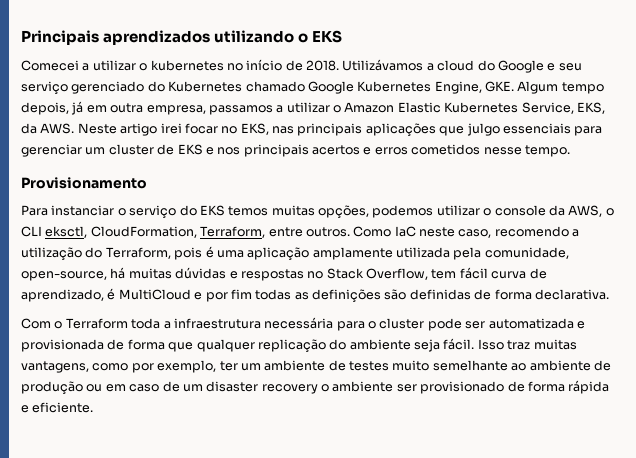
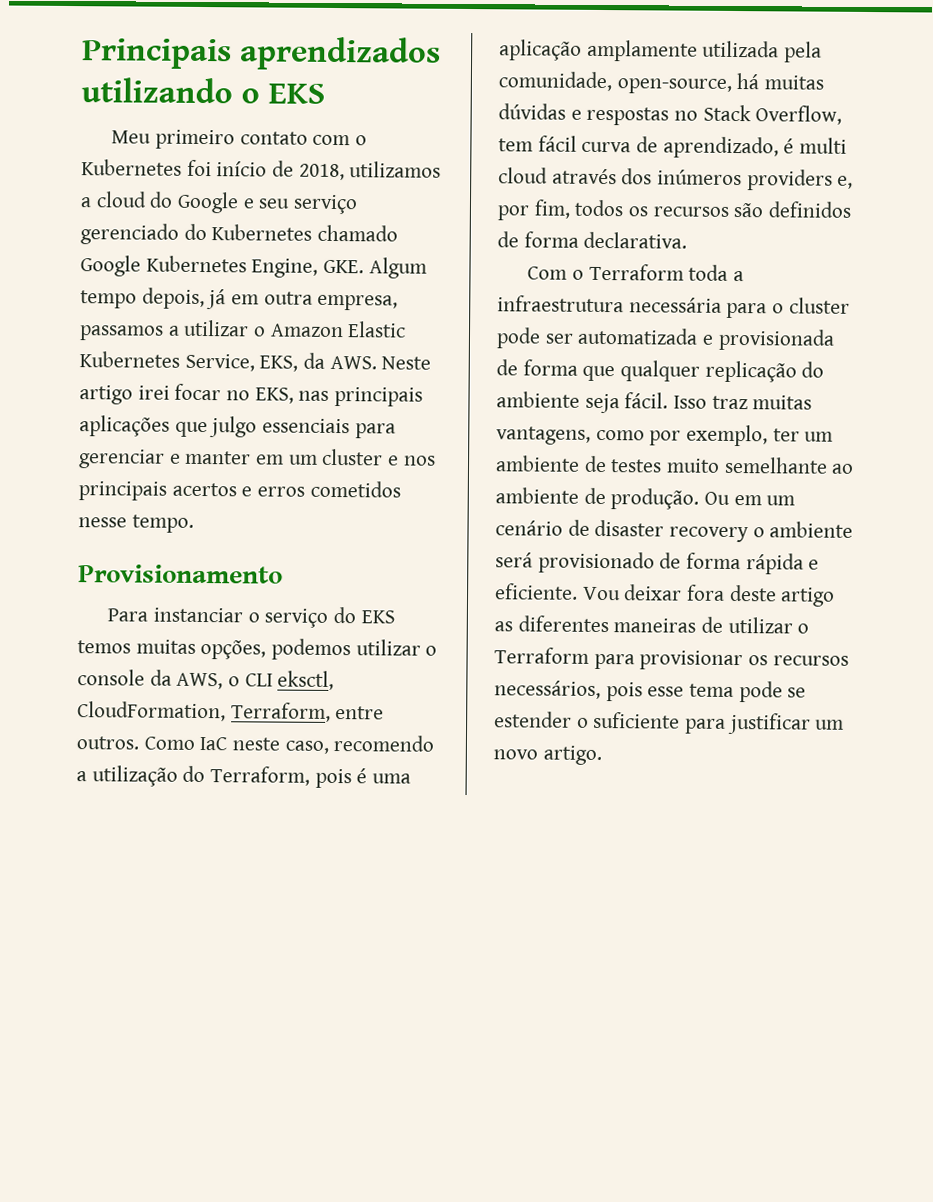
- Comecei a utilizar o kubernetes no início de 2018. Utilizávamos a cloud do Google e seu serviço gerenciado do Kubernetes chamado Google Kubernetes Engine, GKE. Algum tempo depois, já em outra empresa, passamos a utilizar o Amazon Elastic Kubernetes Service, EKS, da AWS. Neste artigo irei focar no EKS, nas principais aplicações que julgo essenciais para gerenciar um cluster de EKS e nos principais acertos e erros cometidos nesse tempo.
+ Meu primeiro contato com o Kubernetes foi início de 2018, utilizamos a cloud do Google e seu serviço gerenciado do Kubernetes chamado Google Kubernetes Engine, GKE. Algum tempo depois, já em outra empresa, passamos a utilizar o Amazon Elastic Kubernetes Service, EKS, da AWS. Neste artigo irei focar no EKS, nas principais aplicações que julgo essenciais para gerenciar e manter em um cluster e nos principais acertos e erros cometidos nesse tempo.
- Como IaC neste caso, recomendo a utilização do Terraform, pois é uma aplicação amplamente utilizada pela comunidade, open-source, há muitas dúvidas e respostas no Stack Overflow, tem fácil curva de aprendizado, é MultiCloud e por fim todas as definições são definidas de forma declarativa.
+ Como IaC neste caso, recomendo a utilização do Terraform, pois é uma aplicação amplamente utilizada pela comunidade, open-source, há muitas dúvidas e respostas no Stack Overflow, tem fácil curva de aprendizado, é multi cloud através dos inúmeros providers e, por fim, todos os recursos são definidos de forma declarativa.
- Isso traz muitas vantagens, como por exemplo, ter um ambiente de testes muito semelhante ao ambiente de produção ou em caso de um disaster recovery o ambiente ser provisionado de forma rápida e eficiente.
+ Isso traz muitas vantagens, como por exemplo, ter um ambiente de testes muito semelhante ao ambiente de produção. Ou em um cenário de disaster recovery o ambiente será provisionado de forma rápida e eficiente.
+ Vou deixar fora deste artigo as diferentes maneiras de utilizar o Terraform para provisionar os recursos necessários, pois esse tema pode se estender o suficiente para justificar um novo artigo.

